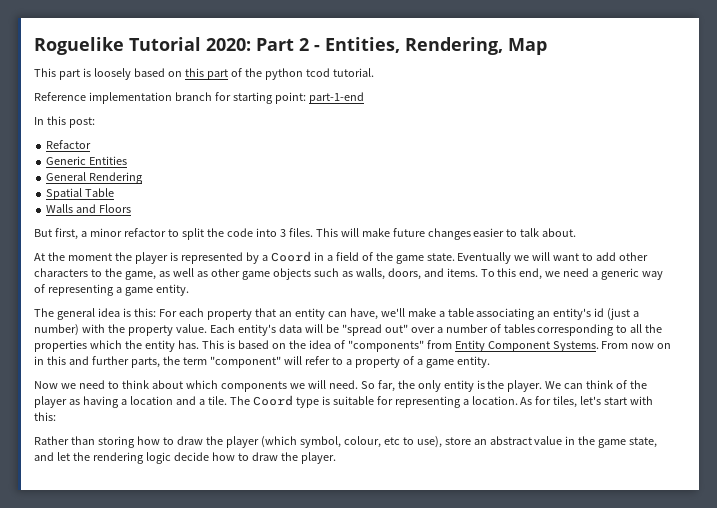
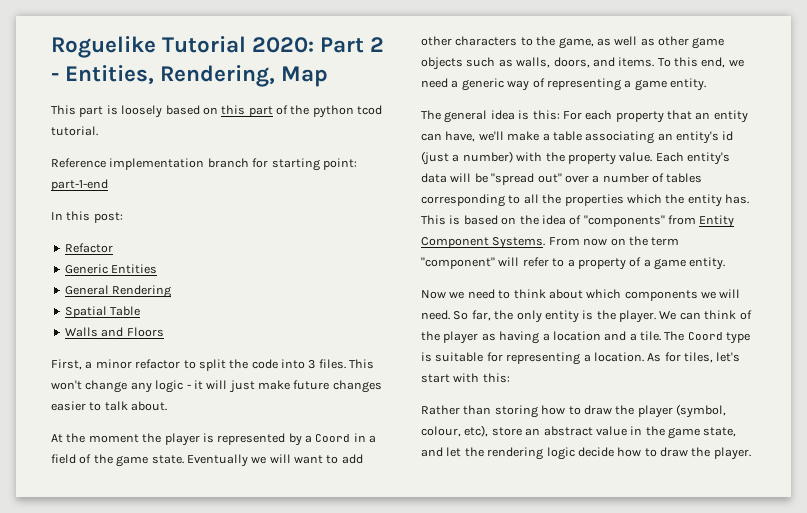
- But first, a minor refactor to split the code into 3 files.
+ First, a minor refactor to split the code into 3 files.
- This will make future changes easier to talk about.
+ This won't change any logic - it will just make future changes easier to talk about.
- From now on in this and further parts, the term "component" will refer to a property of a game entity.
+ From now on the term "component" will refer to a property of a game entity.
- Rather than storing how to draw the player (which symbol, colour, etc to use), store an abstract value in the game state, and let the rendering logic decide how to draw the player.
+ Rather than storing how to draw the player (symbol, colour, etc), store an abstract value in the game state, and let the rendering logic decide how to draw the player.

